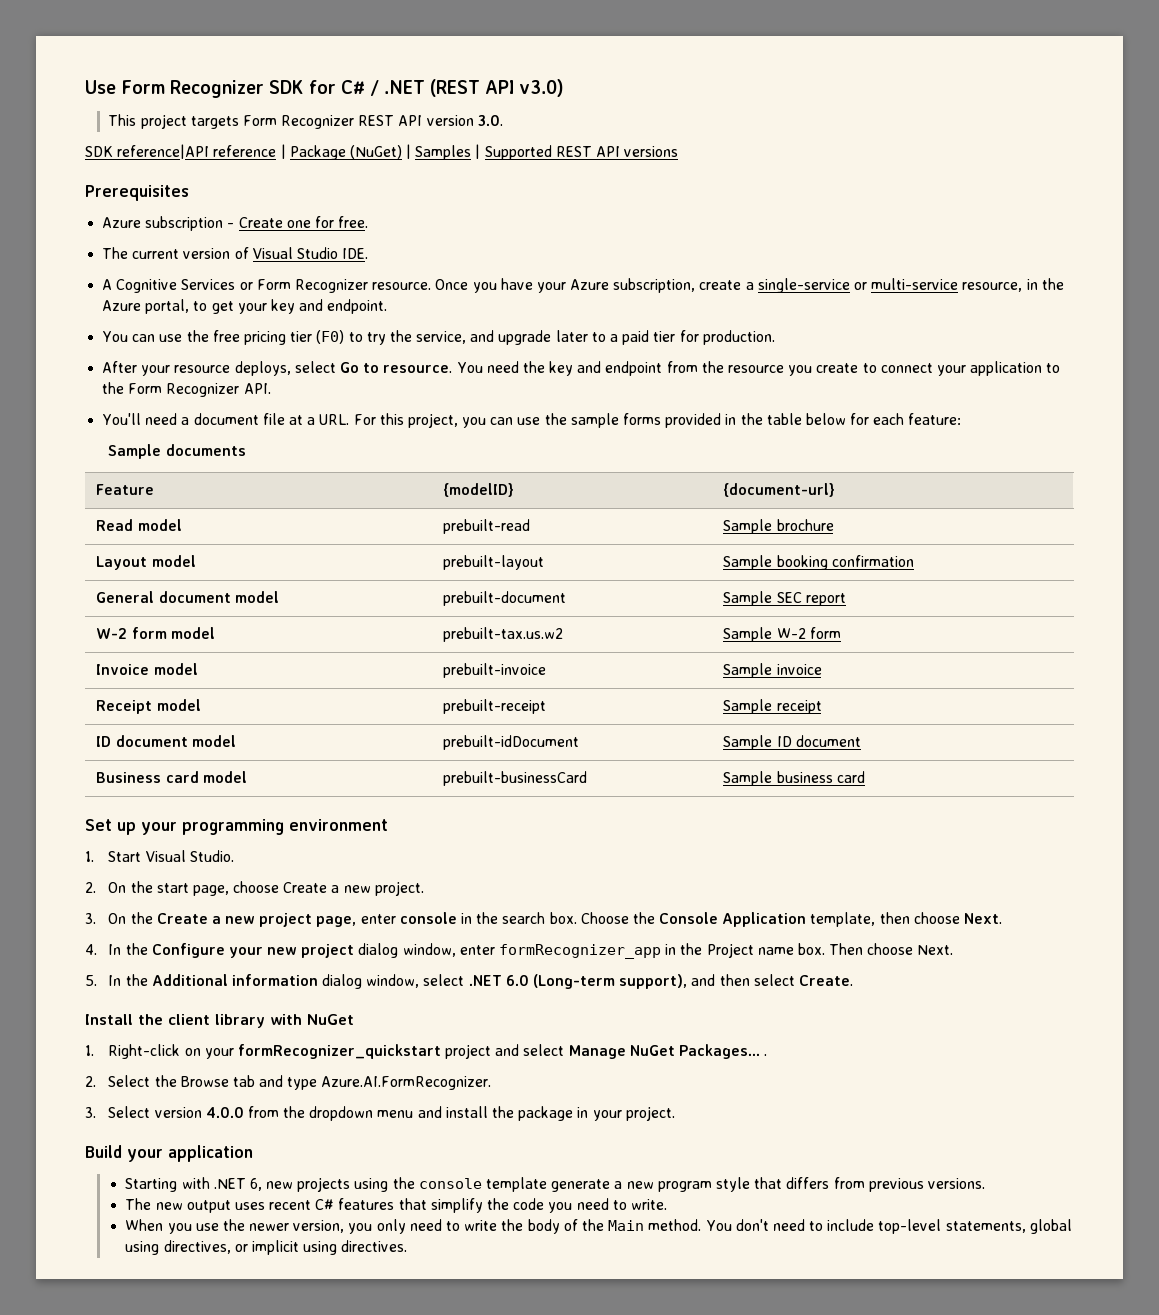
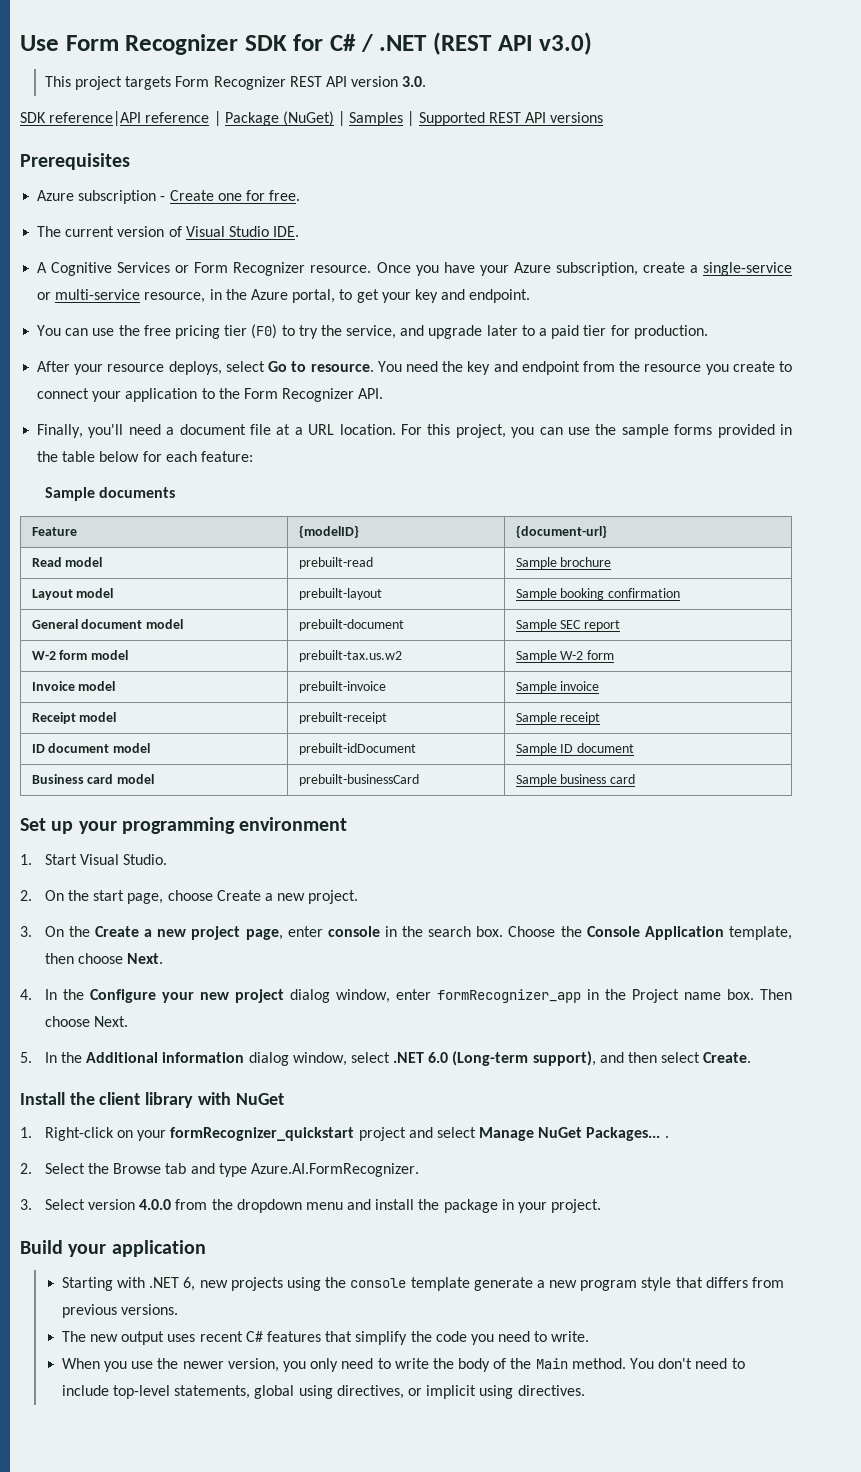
- You'll need a document file at a URL. For this project, you can use the sample forms provided in the table below for each feature:
+ Finally, you'll need a document file at a URL location. For this project, you can use the sample forms provided in the table below for each feature:

